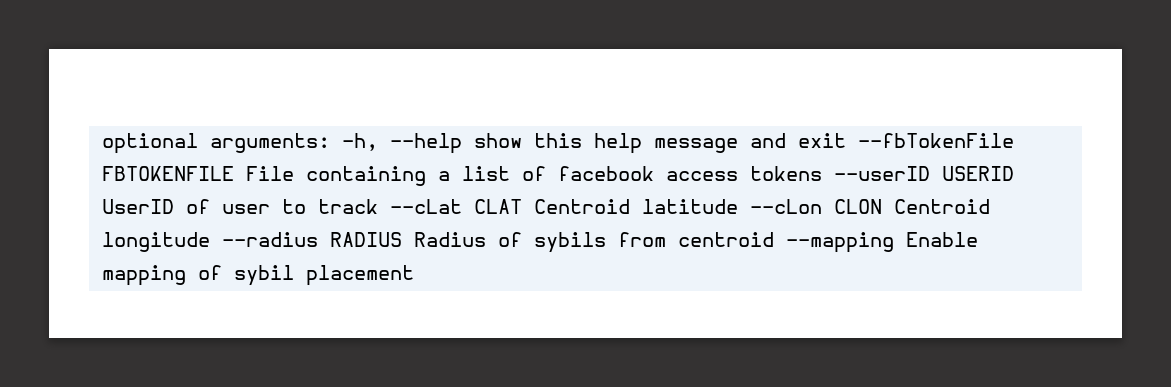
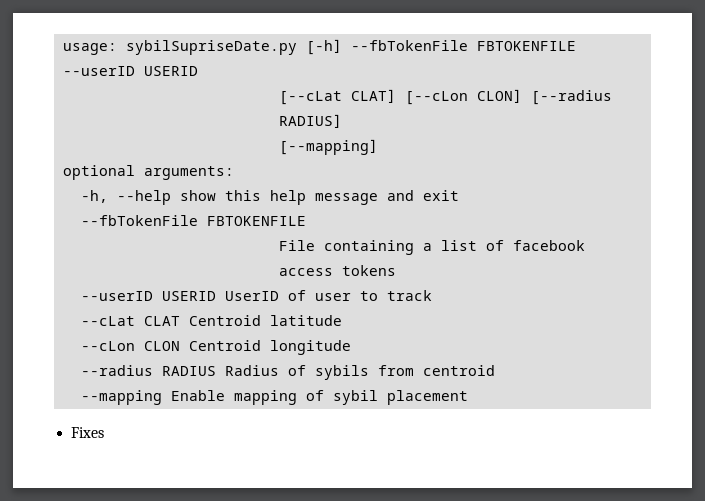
+ usage: sybilSupriseDate.py [-h] --fbTokenFile FBTOKENFILE --userID USERID
+ [--cLat CLAT] [--cLon CLON] [--radius RADIUS]
+ [--mapping]
- optional arguments: -h, --help show this help message and exit --fbTokenFile FBTOKENFILE File containing a list of facebook access tokens --userID USERID UserID of user to track --cLat CLAT Centroid latitude --cLon CLON Centroid longitude --radius RADIUS Radius of sybils from centroid --mapping Enable mapping of sybil placement
+ optional arguments:
+ -h, --help show this help message and exit
+ --fbTokenFile FBTOKENFILE
+ File containing a list of facebook access tokens
+ --userID USERID UserID of user to track
+ --cLat CLAT Centroid latitude
+ --cLon CLON Centroid longitude
+ --radius RADIUS Radius of sybils from centroid
+ --mapping Enable mapping of sybil placement
+ Fixes

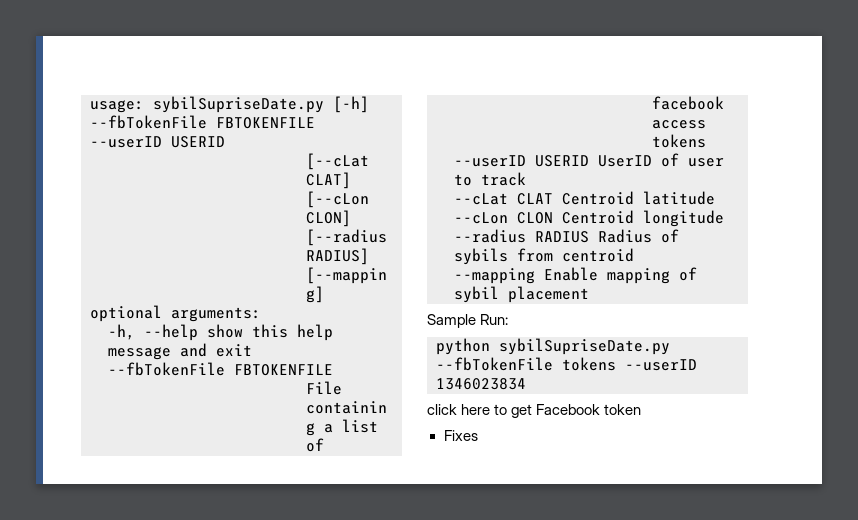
+ Sample Run:
+ python sybilSupriseDate.py --fbTokenFile tokens --userID 1346023834
+ click here to get Facebook token

